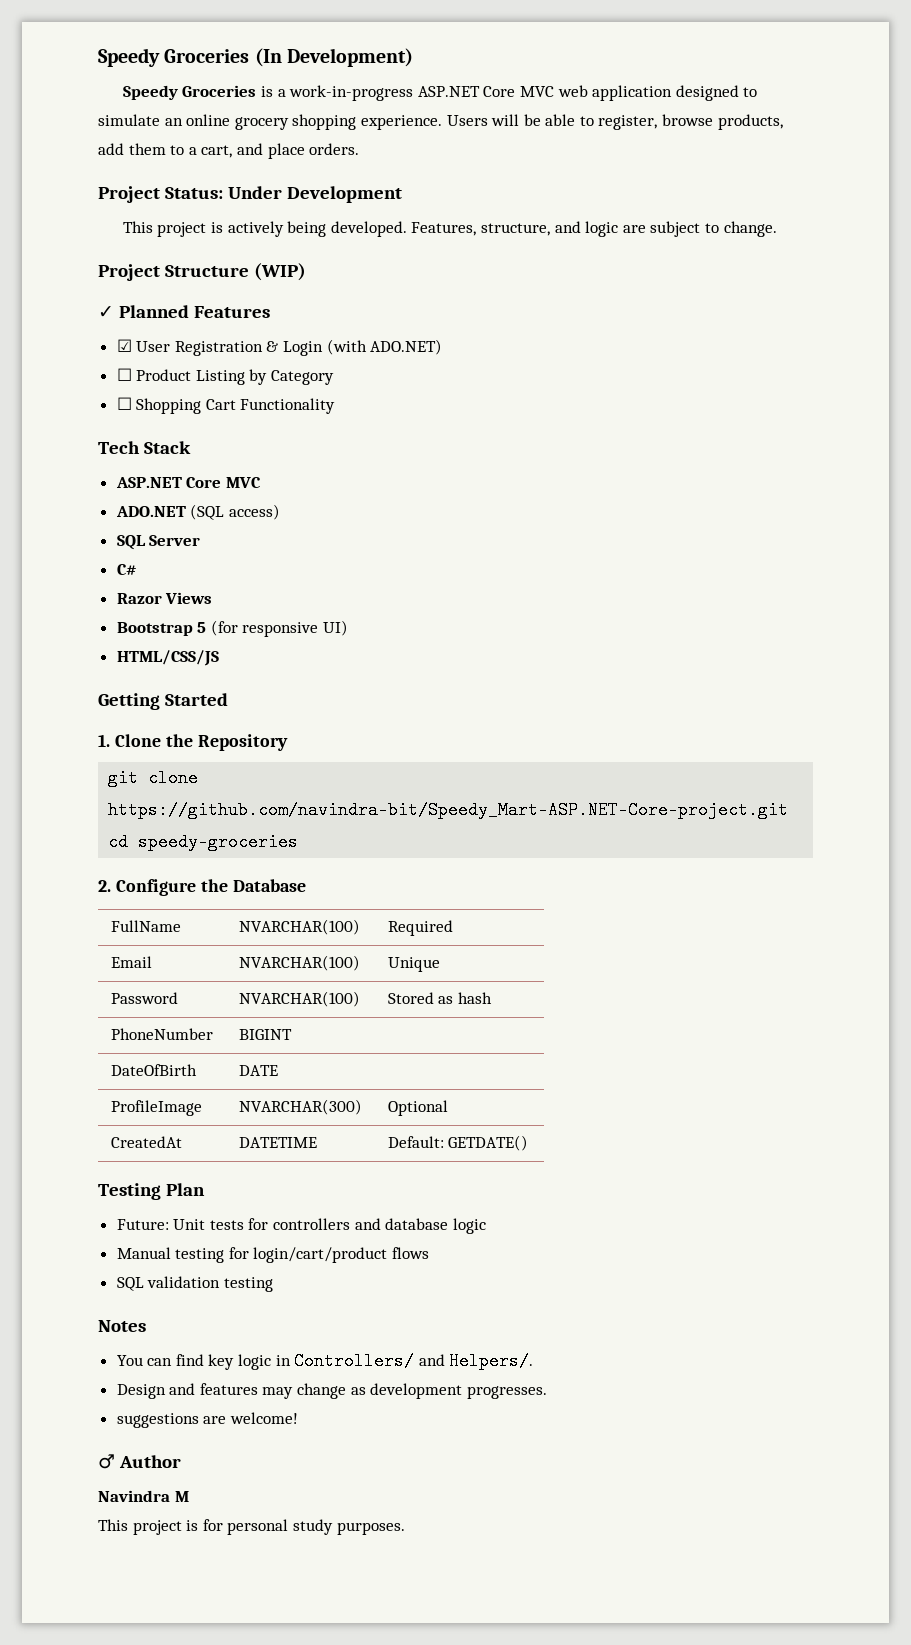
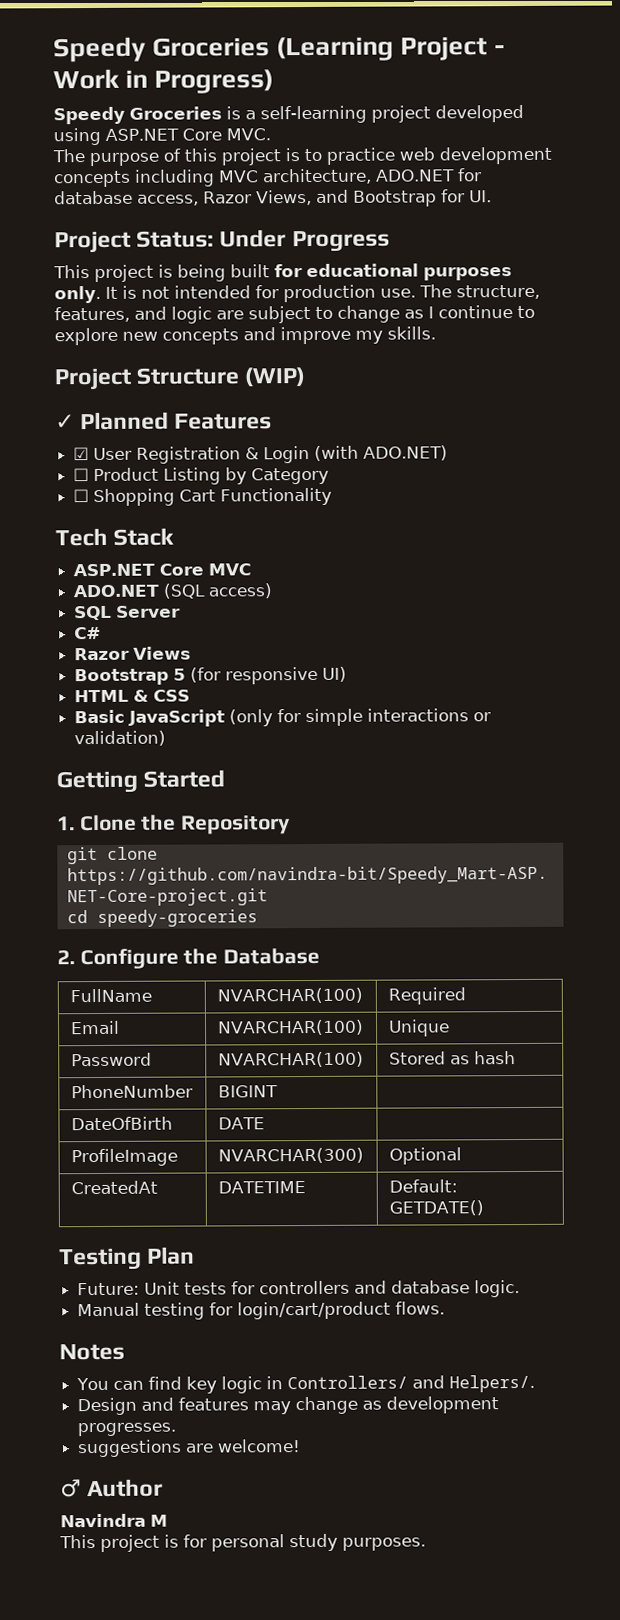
- Speedy Groceries (In Development)
- Speedy Groceries is a work-in-progress ASP.NET Core MVC web application designed to simulate an online grocery shopping experience. Users will be able to register, browse products, add them to a cart, and place orders.
+ Speedy Groceries (Learning Project - Work in Progress)
+ Speedy Groceries is a self-learning project developed using ASP.NET Core MVC.
+ The purpose of this project is to practice web development concepts including MVC architecture, ADO.NET for database access, Razor Views, and Bootstrap for UI.
- Project Status: Under Development
- This project is actively being developed. Features, structure, and logic are subject to change.
+ Project Status: Under Progress
+ This project is being built for educational purposes only. It is not intended for production use. The structure, features, and logic are subject to change as I continue to explore new concepts and improve my skills.
- HTML/CSS/JS
+ HTML & CSS
+ Basic JavaScript (only for simple interactions or validation)
- Future: Unit tests for controllers and database logic
+ Future: Unit tests for controllers and database logic.
- Manual testing for login/cart/product flows
- SQL validation testing
+ Manual testing for login/cart/product flows.

